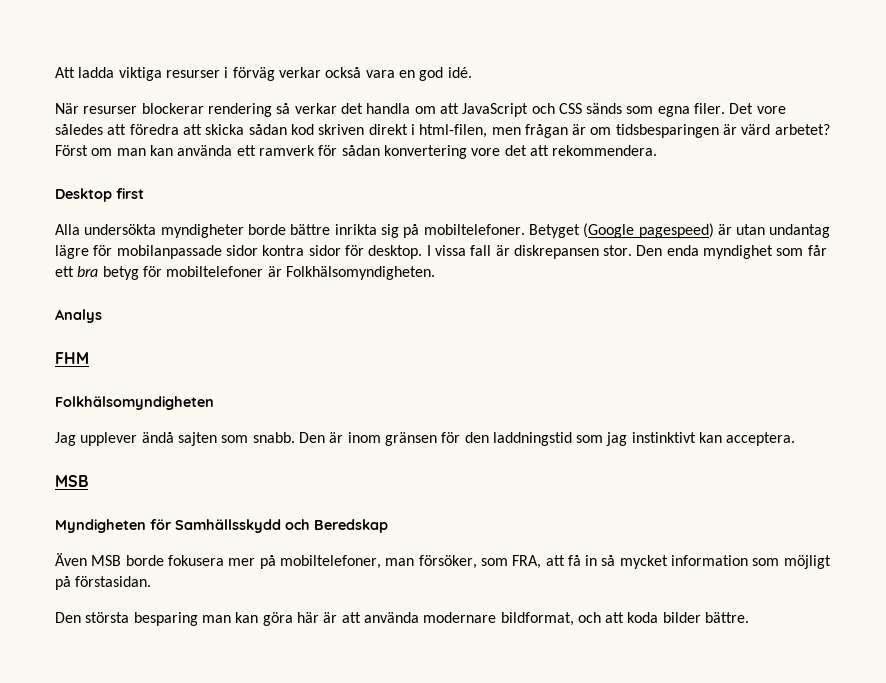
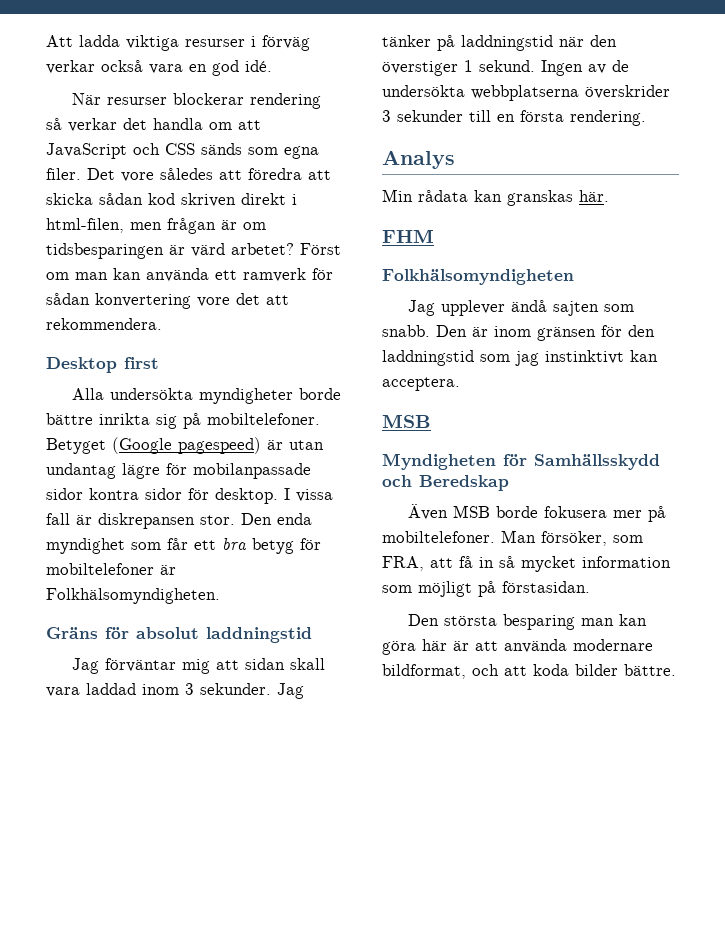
+ Gräns för absolut laddningstid
+ Jag förväntar mig att sidan skall vara laddad inom 3 sekunder. Jag tänker på laddningstid när den överstiger 1 sekund. Ingen av de undersökta webbplatserna överskrider 3 sekunder till en första rendering.
  Analys
+ Min rådata kan granskas här.
- Även MSB borde fokusera mer på mobiltelefoner, man försöker, som FRA, att få in så mycket information som möjligt på förstasidan.
+ Även MSB borde fokusera mer på mobiltelefoner. Man försöker, som FRA, att få in så mycket information som möjligt på förstasidan.

